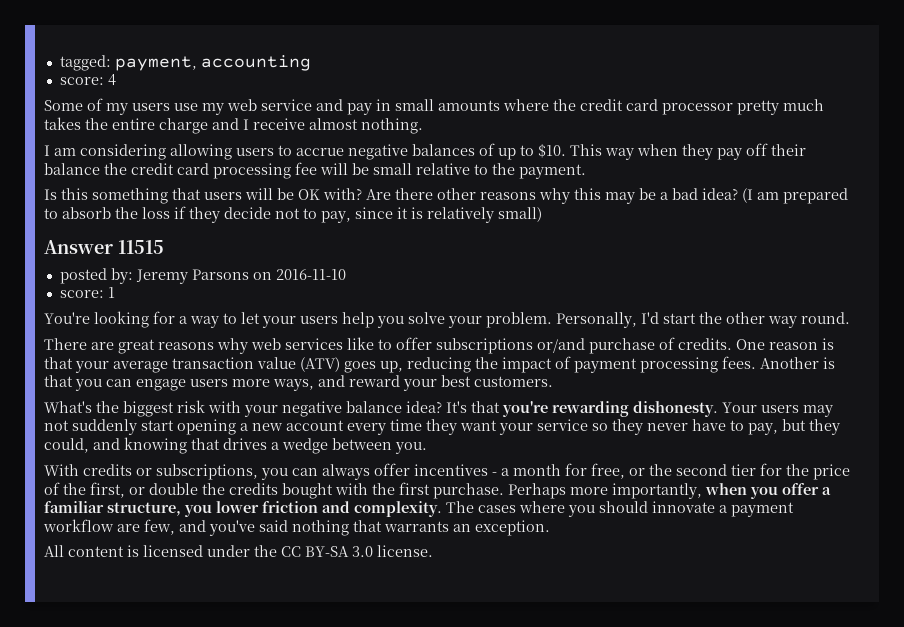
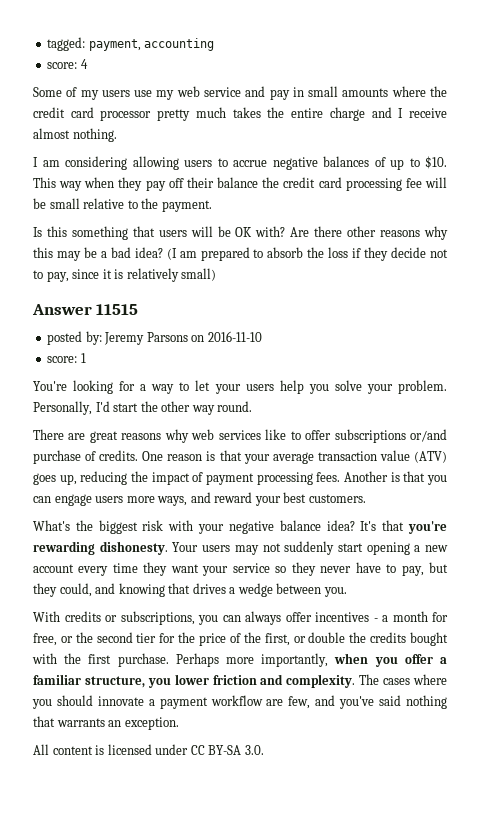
- All content is licensed under the CC BY-SA 3.0 license.
+ All content is licensed under CC BY-SA 3.0.

